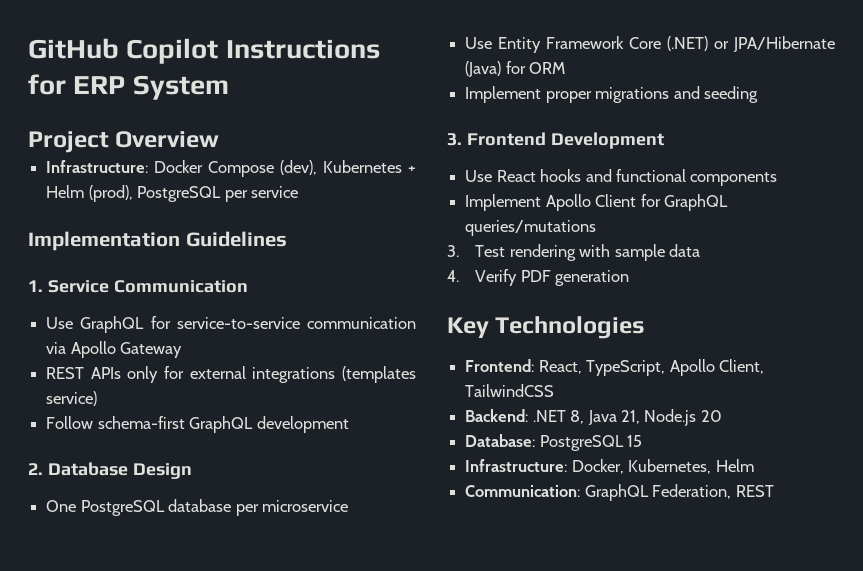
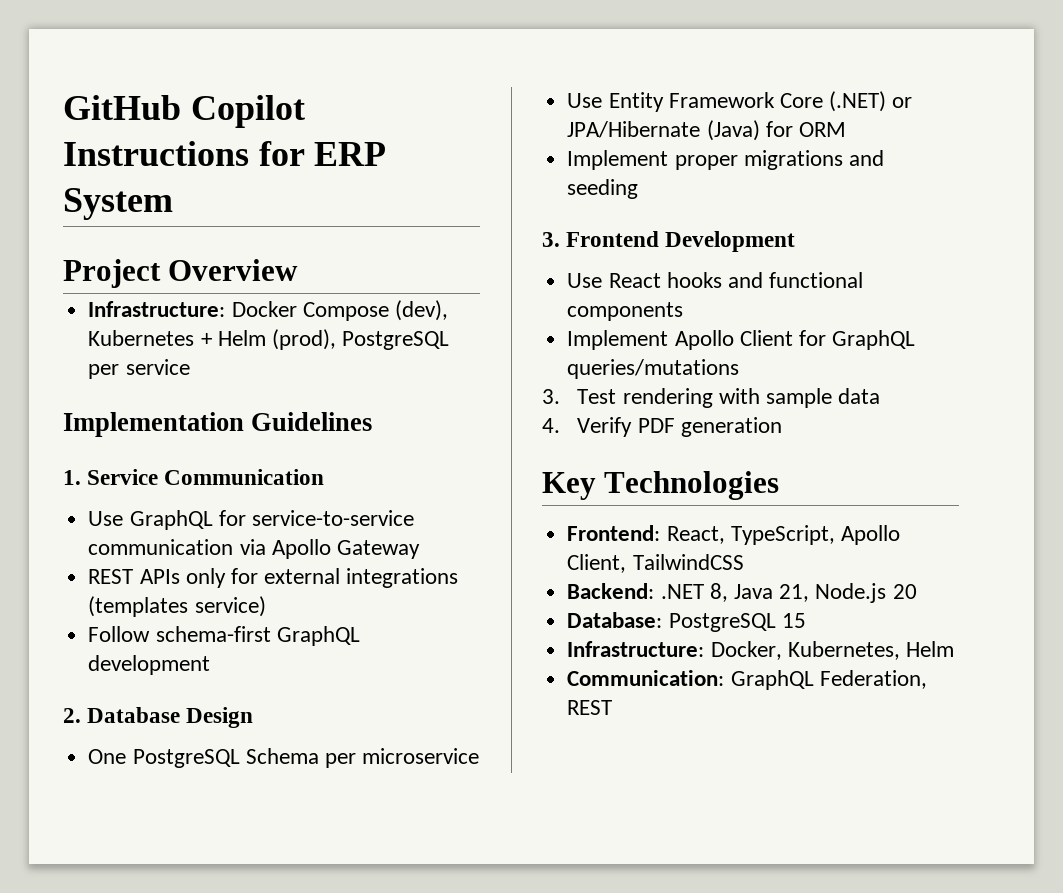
- One PostgreSQL database per microservice
+ One PostgreSQL Schema per microservice

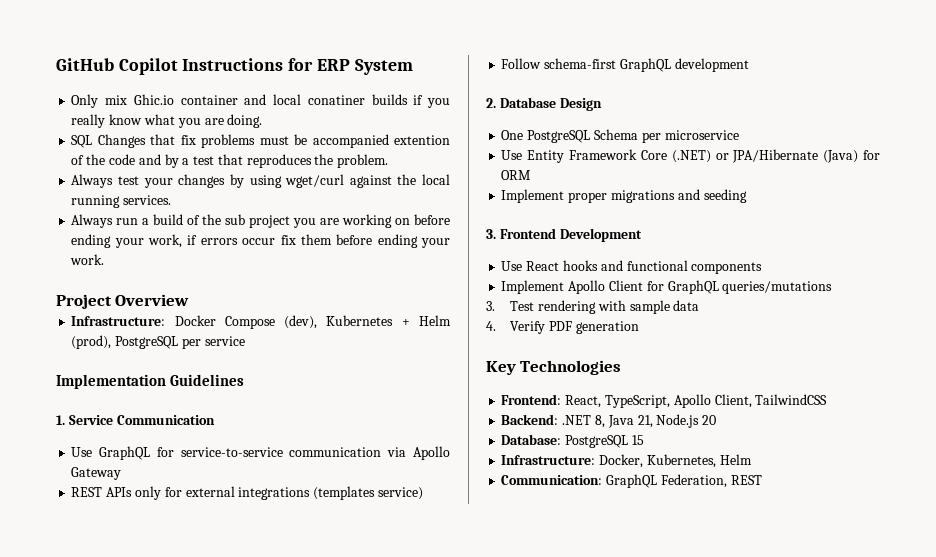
+ Only mix Ghic.io container and local conatiner builds if you really know what you are doing.
+ SQL Changes that fix problems must be accompanied extention of the code and by a test that reproduces the problem.
+ Always test your changes by using wget/curl against the local running services.
+ Always run a build of the sub project you are working on before ending your work, if errors occur fix them before ending your work.

